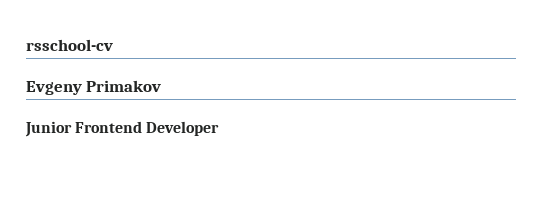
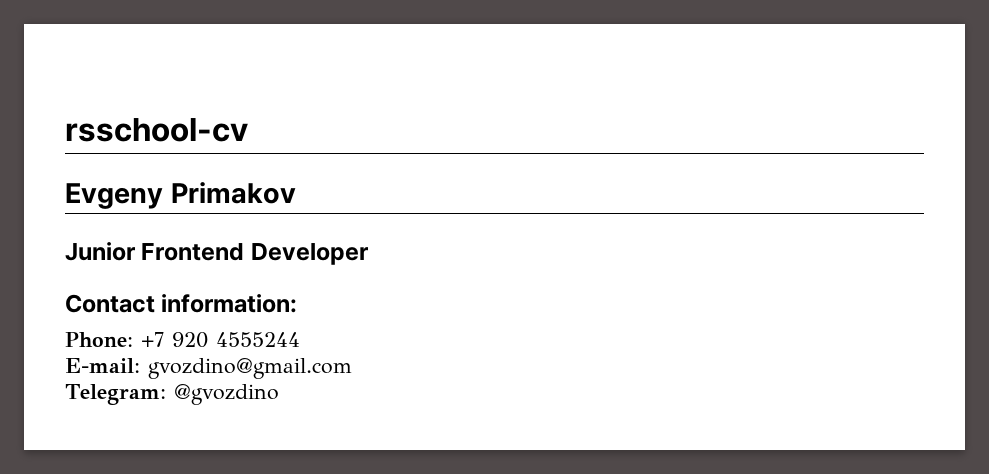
+ Contact information:
+ Phone: +7 920 4555244
+ E-mail: gvozdino@gmail.com
+ Telegram: @gvozdino

